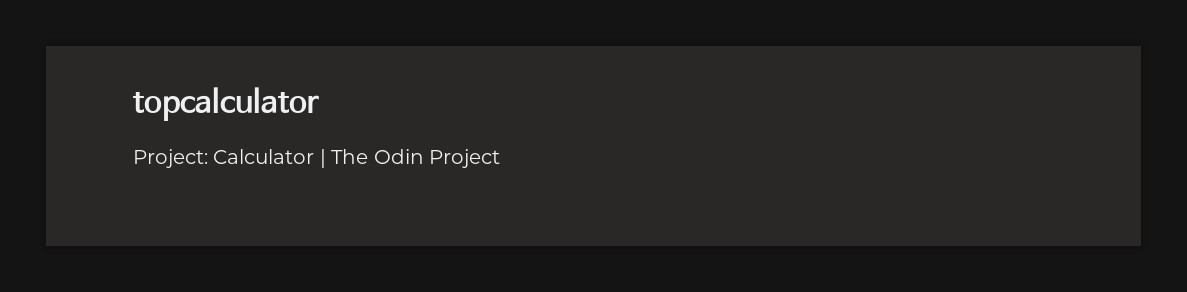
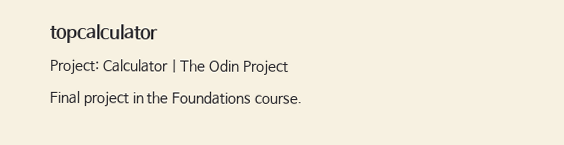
+ Final project in the Foundations course.

